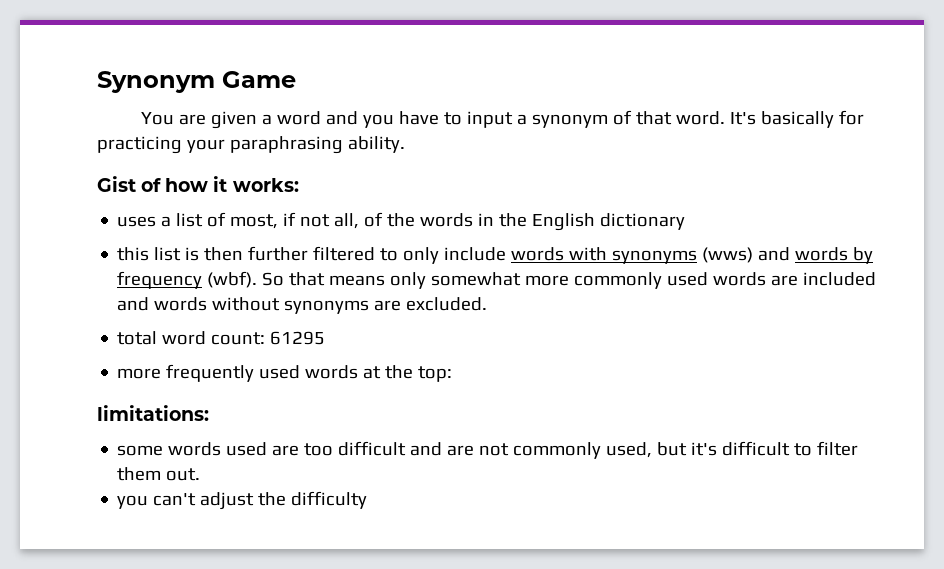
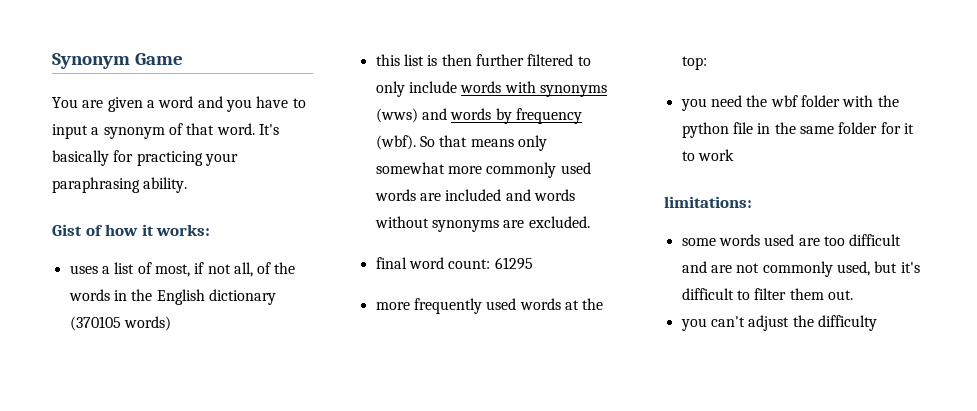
- uses a list of most, if not all, of the words in the English dictionary
+ uses a list of most, if not all, of the words in the English dictionary (370105 words)
- total word count: 61295
+ final word count: 61295
+ you need the wbf folder with the python file in the same folder for it to work

